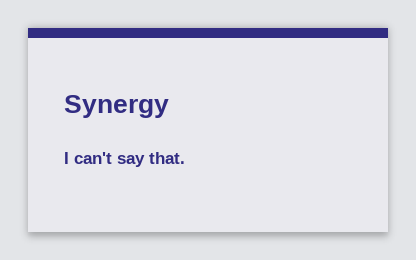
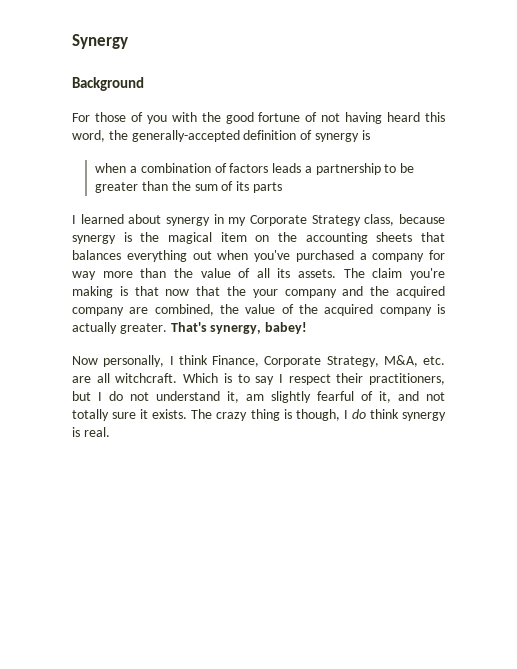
- I can't say that.
+ Background
+ For those of you with the good fortune of not having heard this word, the generally-accepted definition of synergy is
+ when a combination of factors leads a partnership to be greater than the sum of its parts
+ I learned about synergy in my Corporate Strategy class, because synergy is the magical item on the accounting sheets that balances everything out when you've purchased a company for way more than the value of all its assets. The claim you're making is that now that the your company and the acquired company are combined, the value of the acquired company is actually greater. That's synergy, babey!
+ Now personally, I think Finance, Corporate Strategy, M&A, etc. are all witchcraft. Which is to say I respect their practitioners, but I do not understand it, am slightly fearful of it, and not totally sure it exists. The crazy thing is though, I do think synergy is real.

